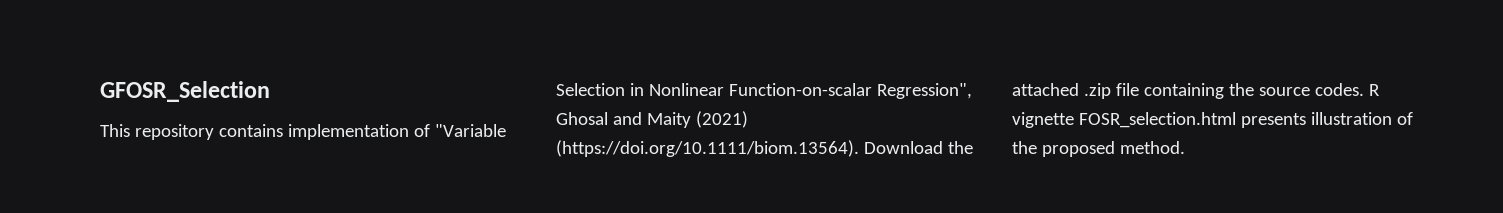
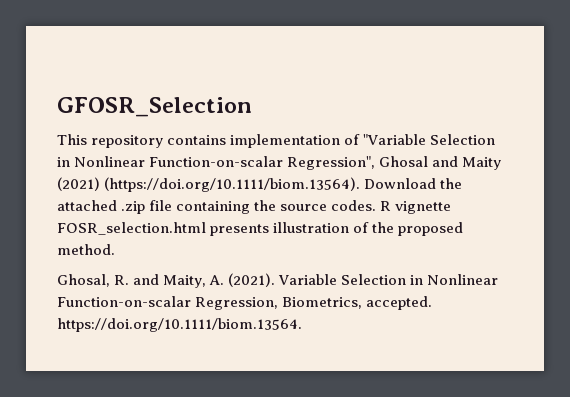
+ Ghosal, R. and Maity, A. (2021). Variable Selection in Nonlinear Function-on-scalar Regression, Biometrics, accepted. https://doi.org/10.1111/biom.13564.

